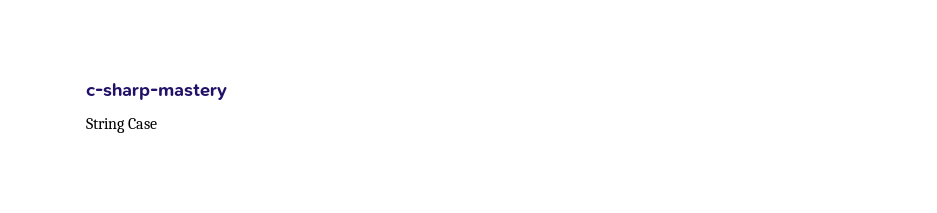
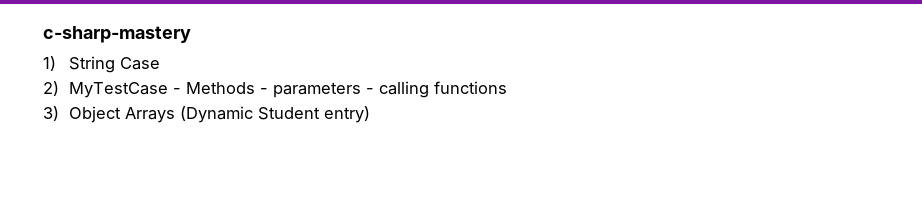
- String Case
+ 1) String Case
+ 2) MyTestCase - Methods - parameters - calling functions
+ 3) Object Arrays (Dynamic Student entry)

